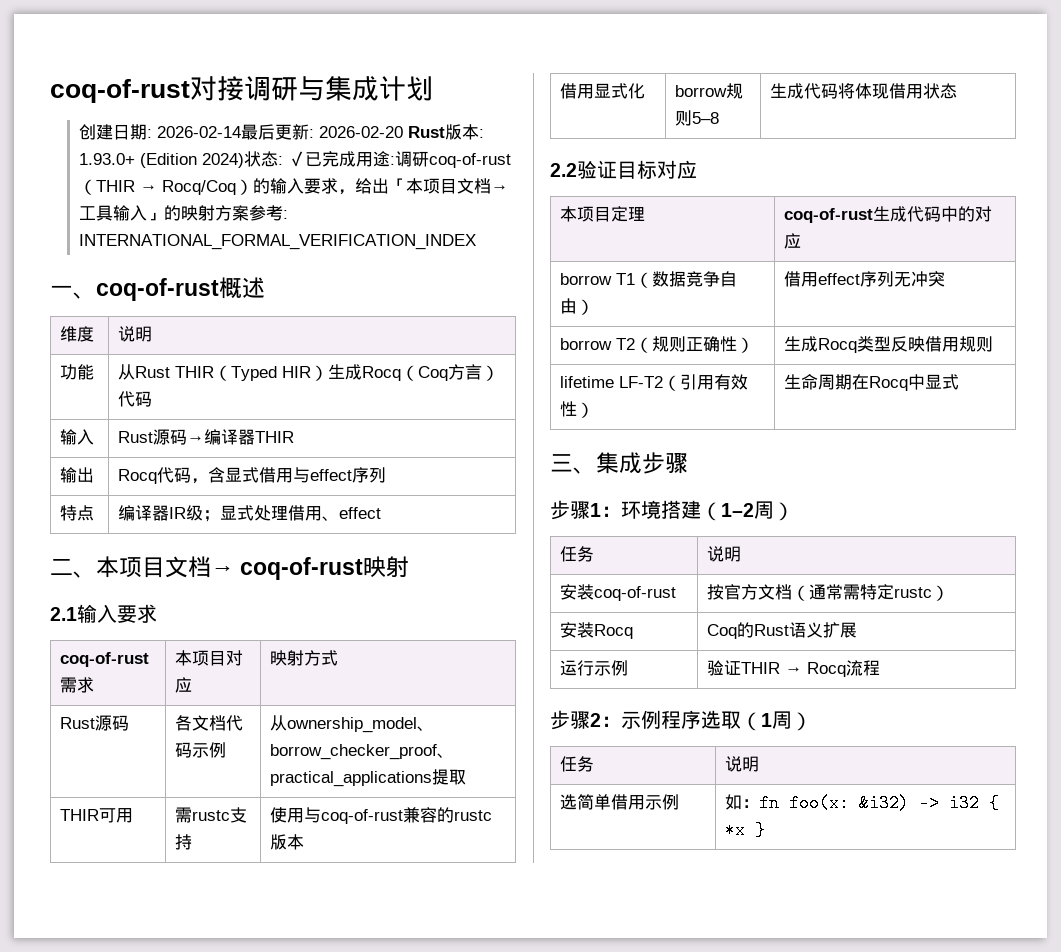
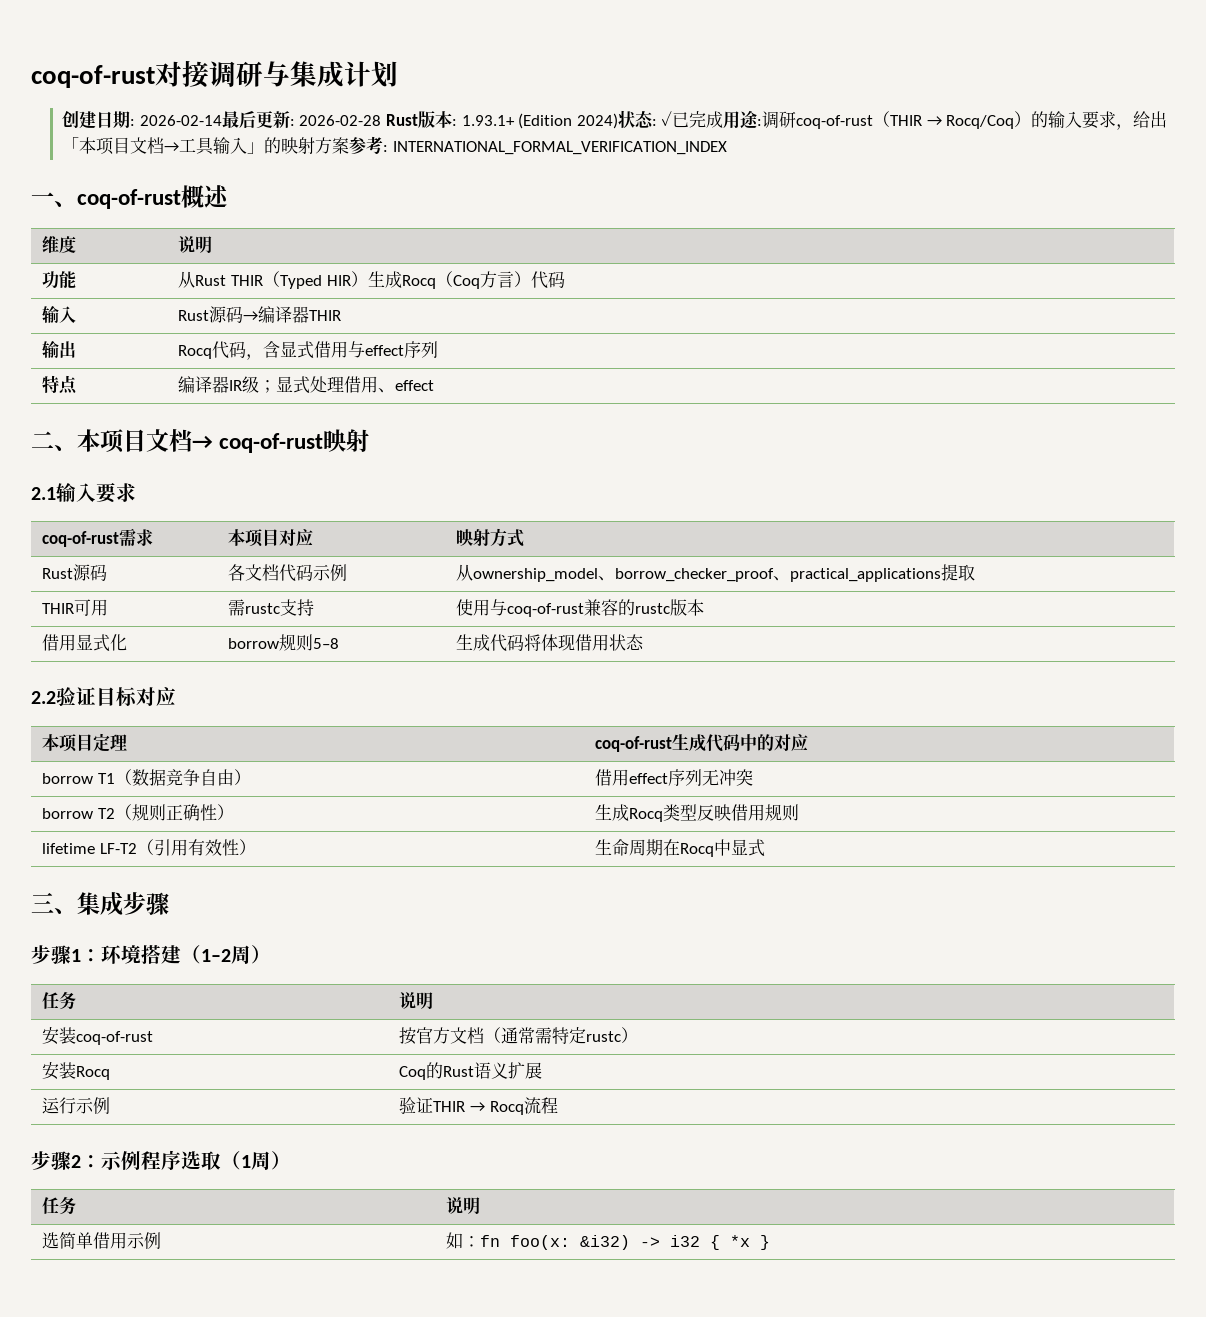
- 创建日期: 2026-02-14最后更新: 2026-02-20 Rust版本: 1.93.0+ (Edition 2024)状态: ✓已完成用途:调研coq-of-rust（THIR → Rocq/Coq）的输入要求，给出「本项目文档→工具输入」的映射方案参考: INTERNATIONAL_FORMAL_VERIFICATION_INDEX
+ 创建日期: 2026-02-14最后更新: 2026-02-28 Rust版本: 1.93.1+ (Edition 2024)状态: ✓已完成用途:调研coq-of-rust（THIR → Rocq/Coq）的输入要求，给出「本项目文档→工具输入」的映射方案参考: INTERNATIONAL_FORMAL_VERIFICATION_INDEX

